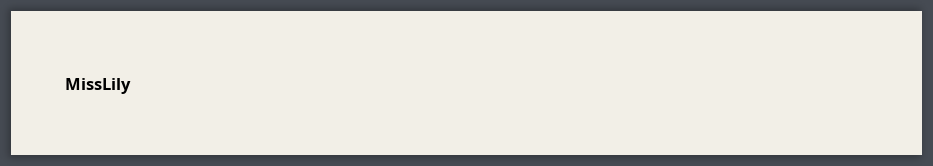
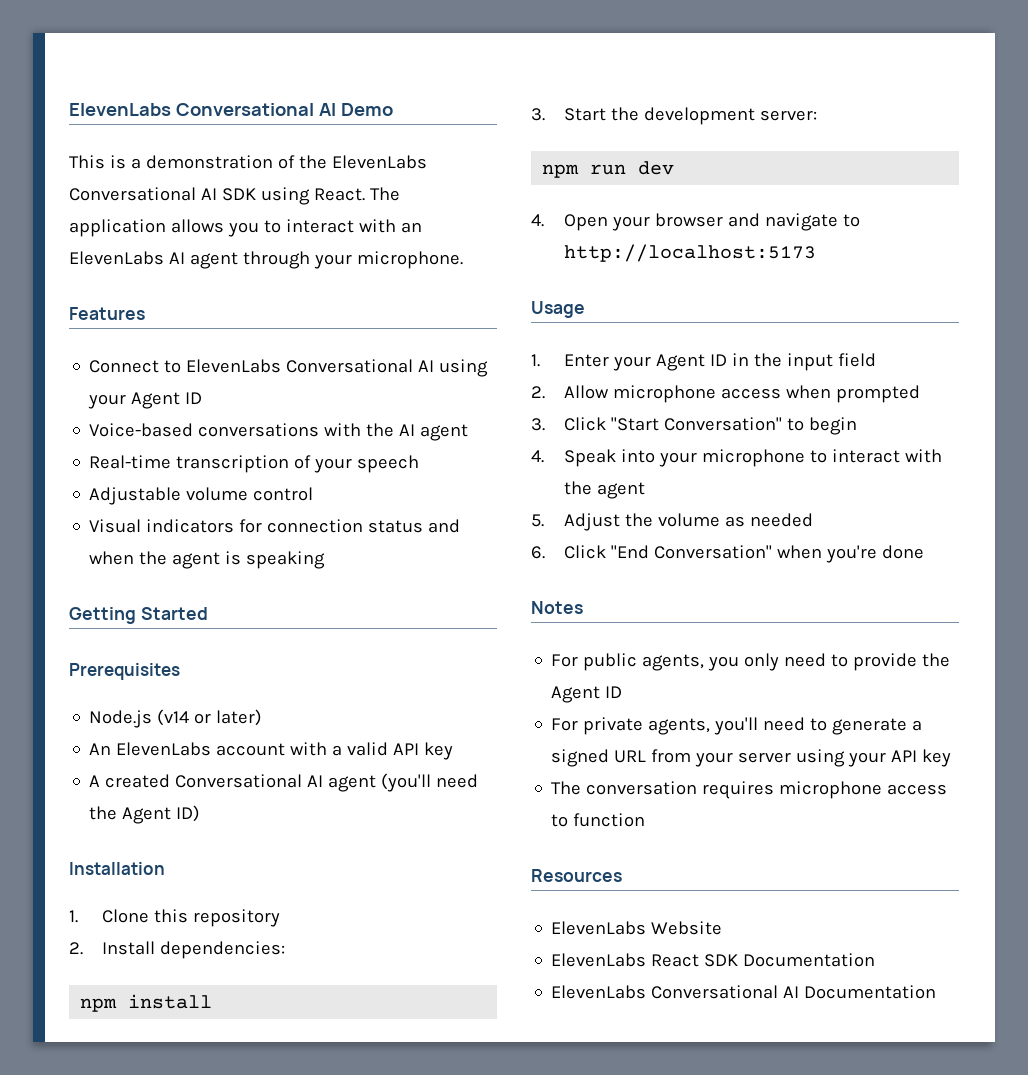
- MissLily
+ ElevenLabs Conversational AI Demo
+ This is a demonstration of the ElevenLabs Conversational AI SDK using React. The application allows you to interact with an ElevenLabs AI agent through your microphone.
+ Features
+ Connect to ElevenLabs Conversational AI using your Agent ID
+ Voice-based conversations with the AI agent
+ Real-time transcription of your speech
+ Adjustable volume control
+ Visual indicators for connection status and when the agent is speaking
+ Getting Started
+ Prerequisites
+ Node.js (v14 or later)
+ An ElevenLabs account with a valid API key
+ A created Conversational AI agent (you'll need the Agent ID)
+ Installation
+ 1. Clone this repository
+ 2. Install dependencies:
+ npm install
+ 3. Start the development server:
+ npm run dev
+ 4. Open your browser and navigate to http://localhost:5173
+ Usage
+ 1. Enter your Agent ID in the input field
+ 2. Allow microphone access when prompted
+ 3. Click "Start Conversation" to begin
+ 4. Speak into your microphone to interact with the agent
+ 5. Adjust the volume as needed
+ 6. Click "End Conversation" when you're done
+ Notes
+ For public agents, you only need to provide the Agent ID
+ For private agents, you'll need to generate a signed URL from your server using your API key
+ The conversation requires microphone access to function
+ Resources
+ ElevenLabs Website
+ ElevenLabs React SDK Documentation
+ ElevenLabs Conversational AI Documentation

